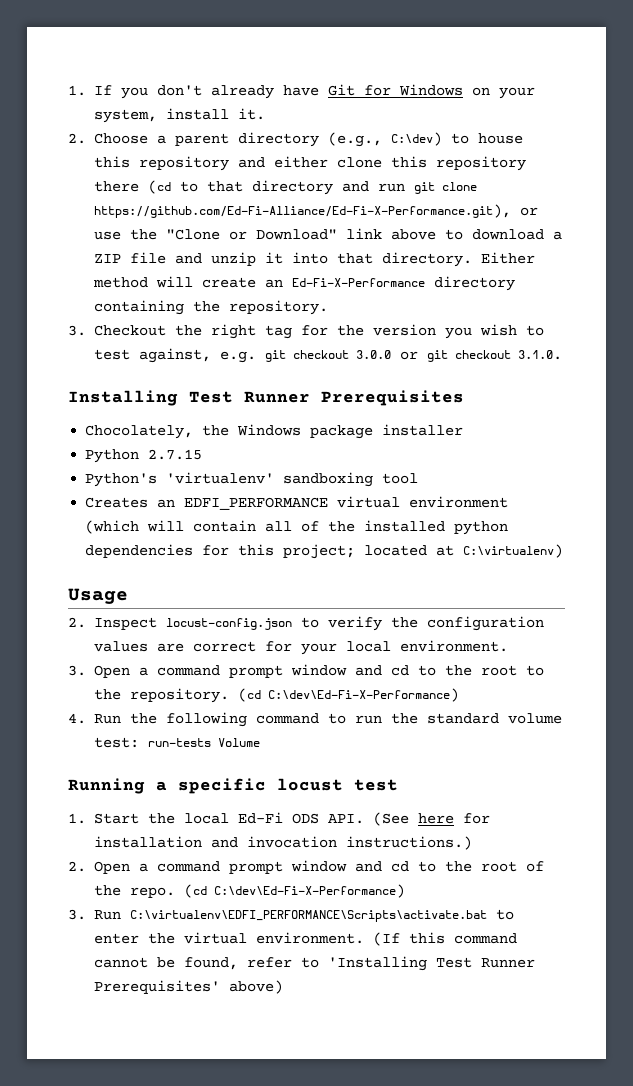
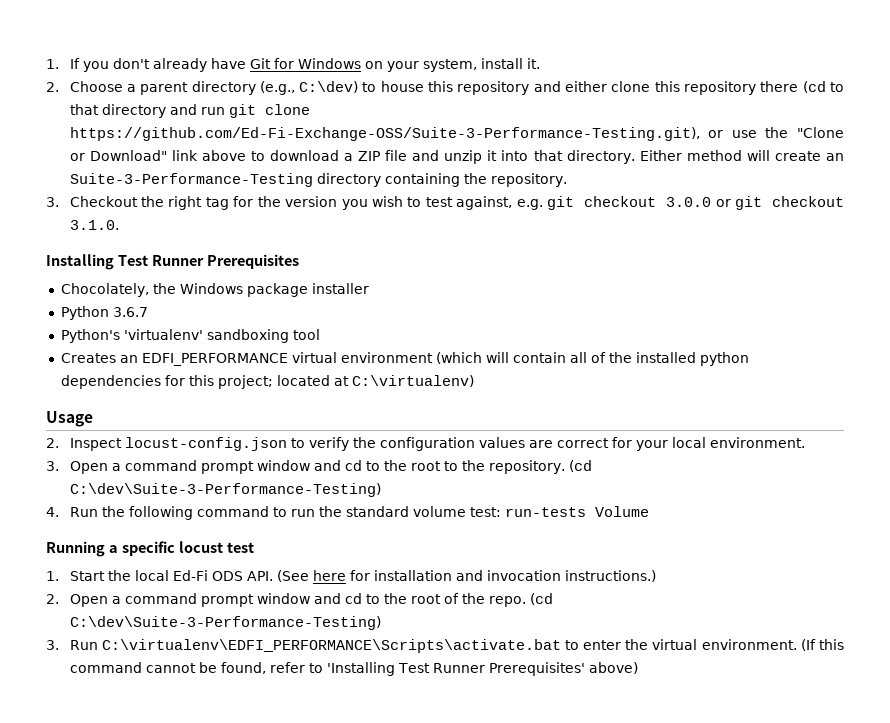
- 2. Choose a parent directory (e.g., C:\dev) to house this repository and either clone this repository there (cd to that directory and run git clone https://github.com/Ed-Fi-Alliance/Ed-Fi-X-Performance.git), or use the "Clone or Download" link above to download a ZIP file and unzip it into that directory.
+ 2. Choose a parent directory (e.g., C:\dev) to house this repository and either clone this repository there (cd to that directory and run git clone https://github.com/Ed-Fi-Exchange-OSS/Suite-3-Performance-Testing.git), or use the "Clone or Download" link above to download a ZIP file and unzip it into that directory.
- Either method will create an Ed-Fi-X-Performance directory containing the repository.
+ Either method will create an Suite-3-Performance-Testing directory containing the repository.
- Python 2.7.15
+ Python 3.6.7
- 3. Open a command prompt window and cd to the root to the repository. (cd C:\dev\Ed-Fi-X-Performance)
+ 3. Open a command prompt window and cd to the root to the repository. (cd C:\dev\Suite-3-Performance-Testing)
- 2. Open a command prompt window and cd to the root of the repo. (cd C:\dev\Ed-Fi-X-Performance)
+ 2. Open a command prompt window and cd to the root of the repo. (cd C:\dev\Suite-3-Performance-Testing)

